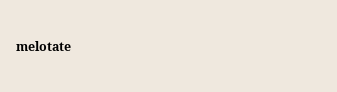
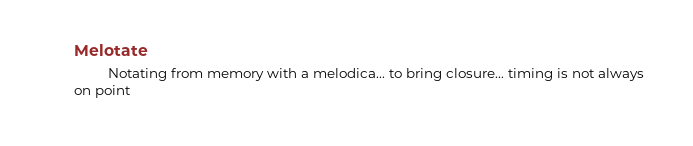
- melotate
+ Melotate
+ Notating from memory with a melodica... to bring closure... timing is not always on point

